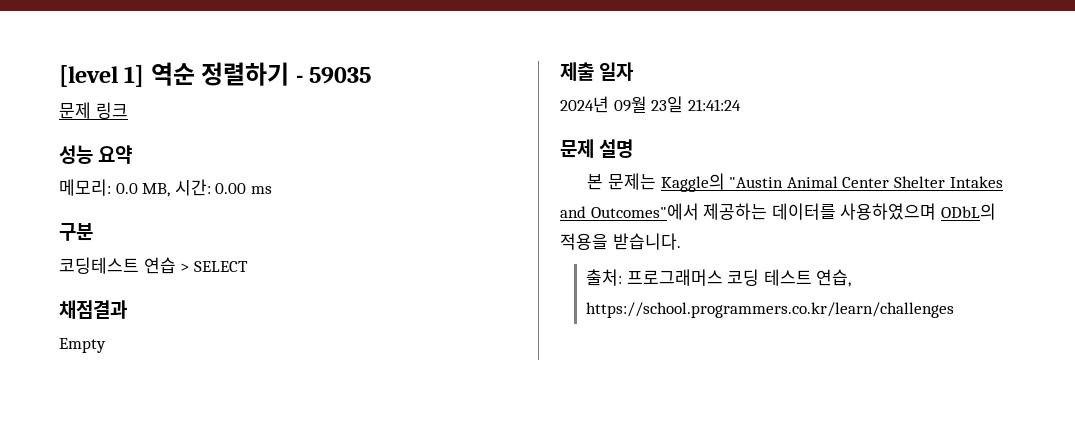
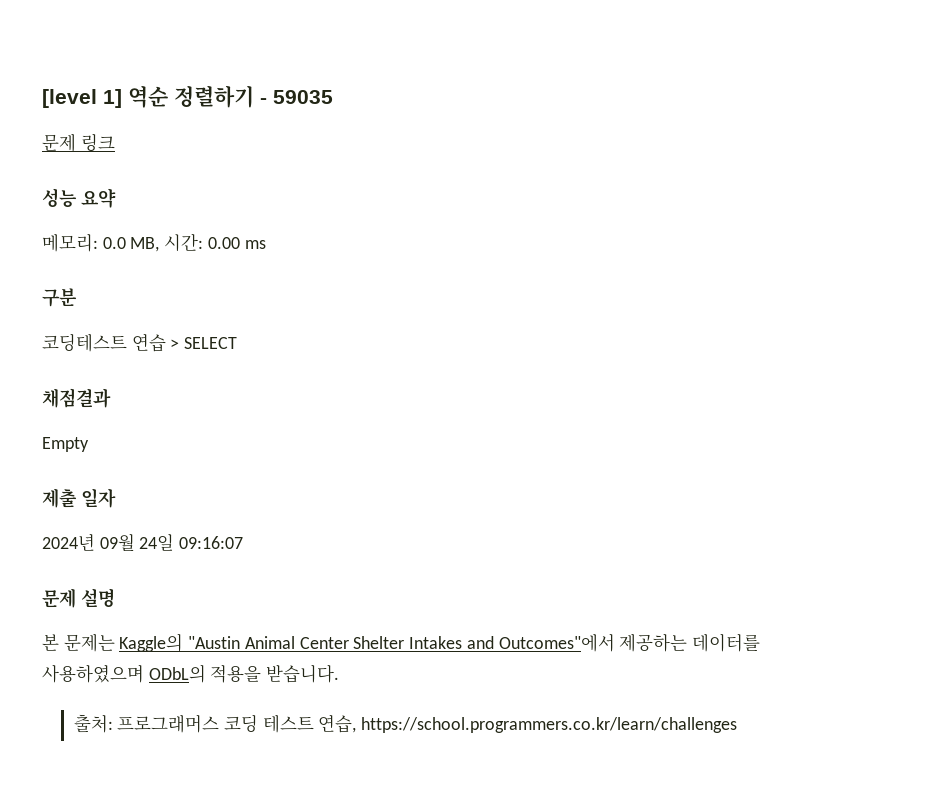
- 2024년 09월 23일 21:41:24
+ 2024년 09월 24일 09:16:07

